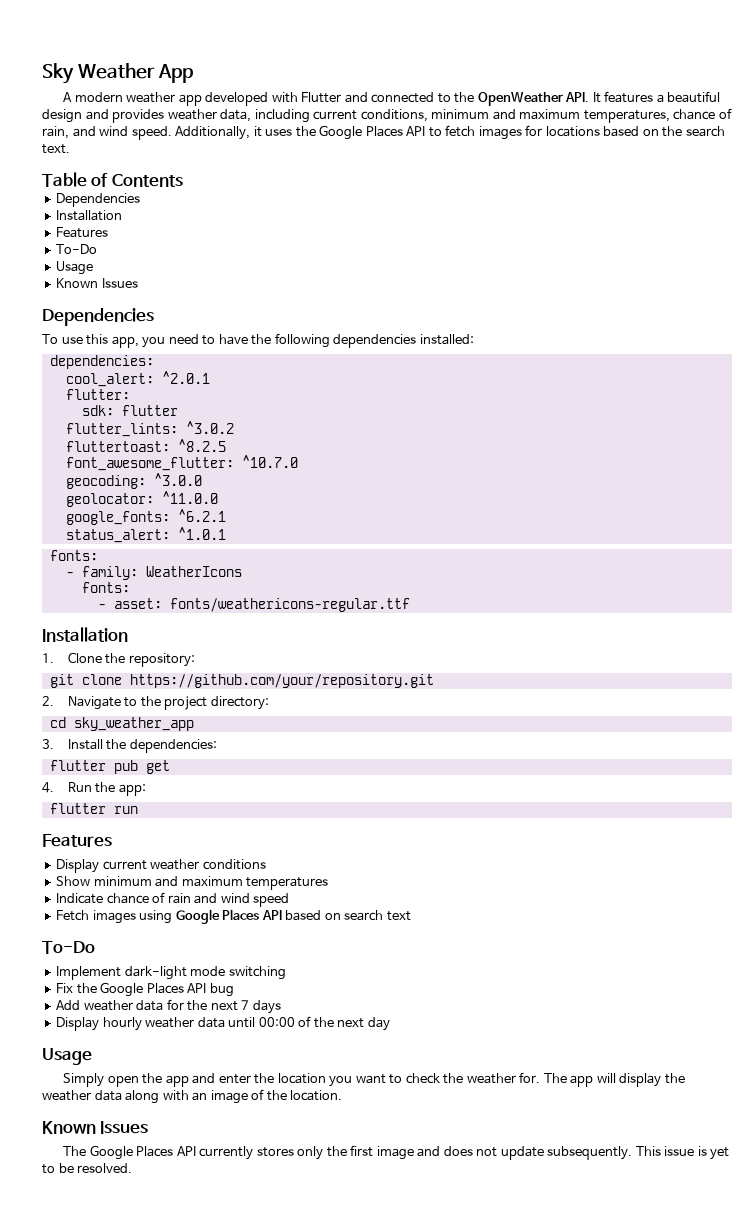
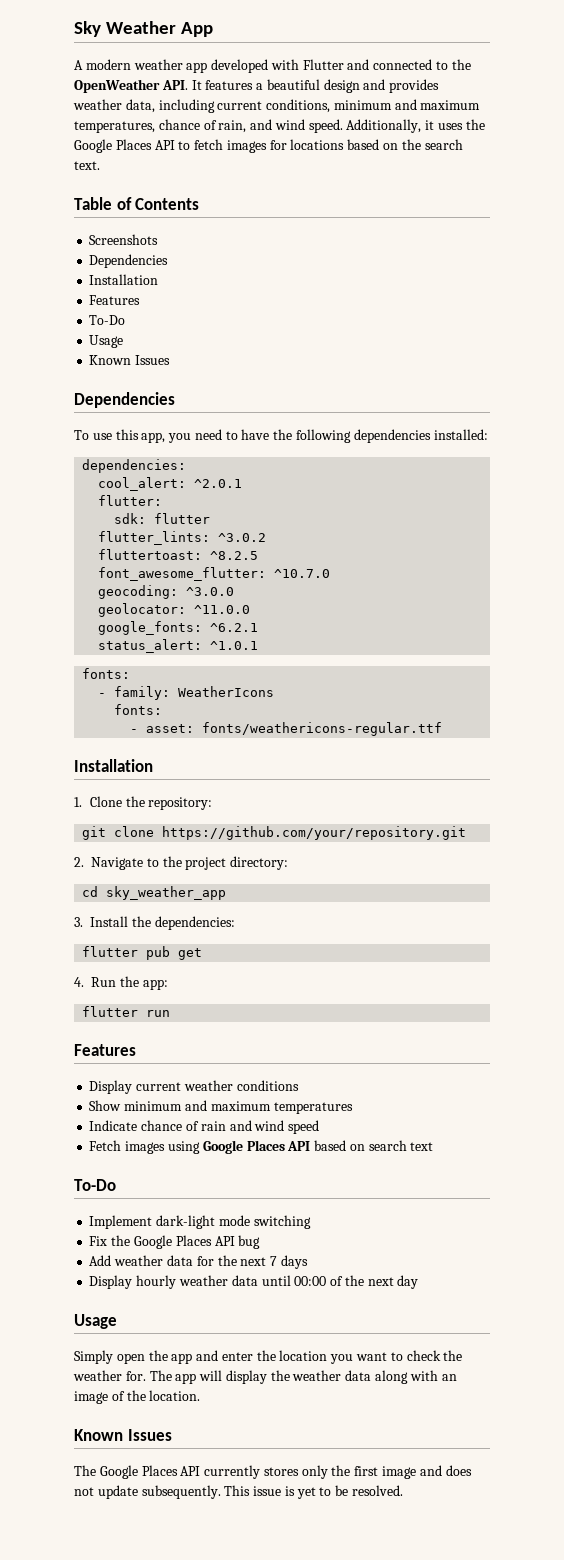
+ Screenshots

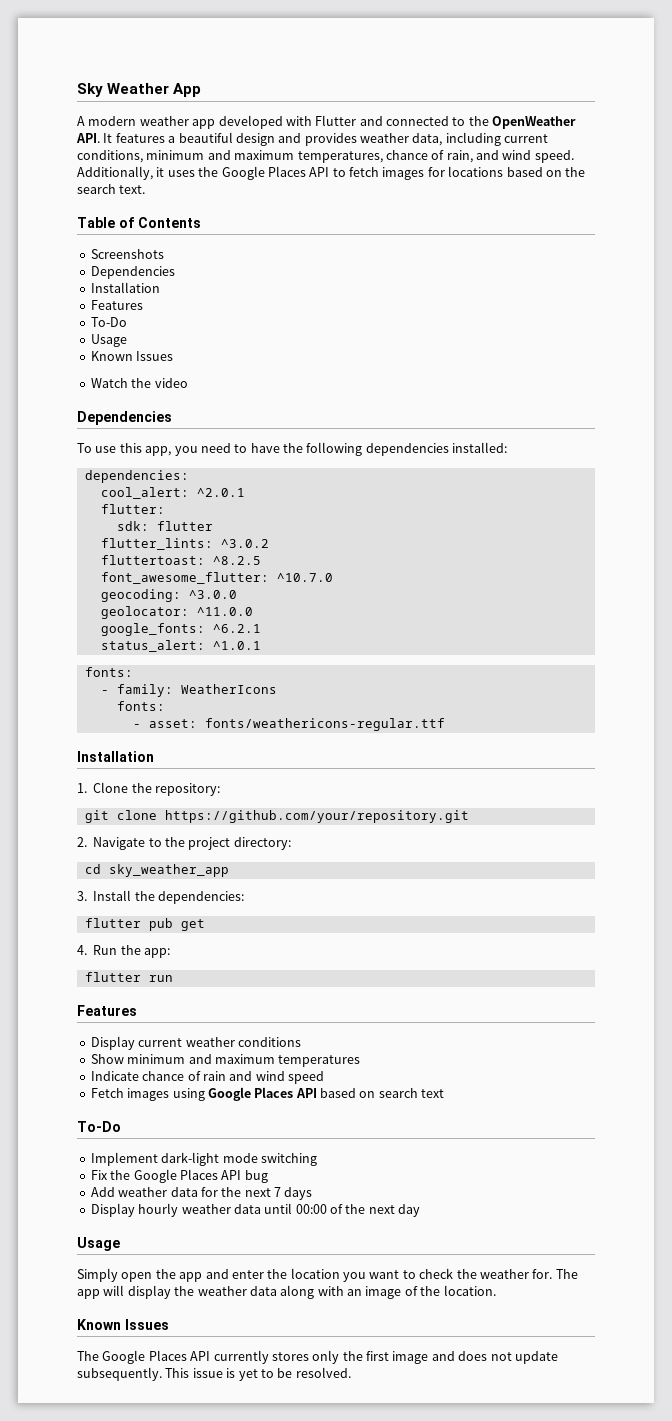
+ Watch the video

